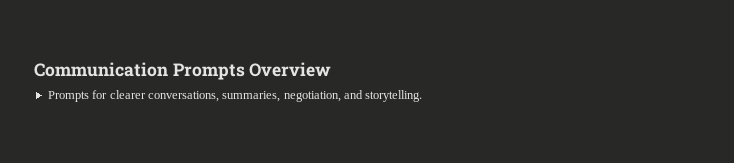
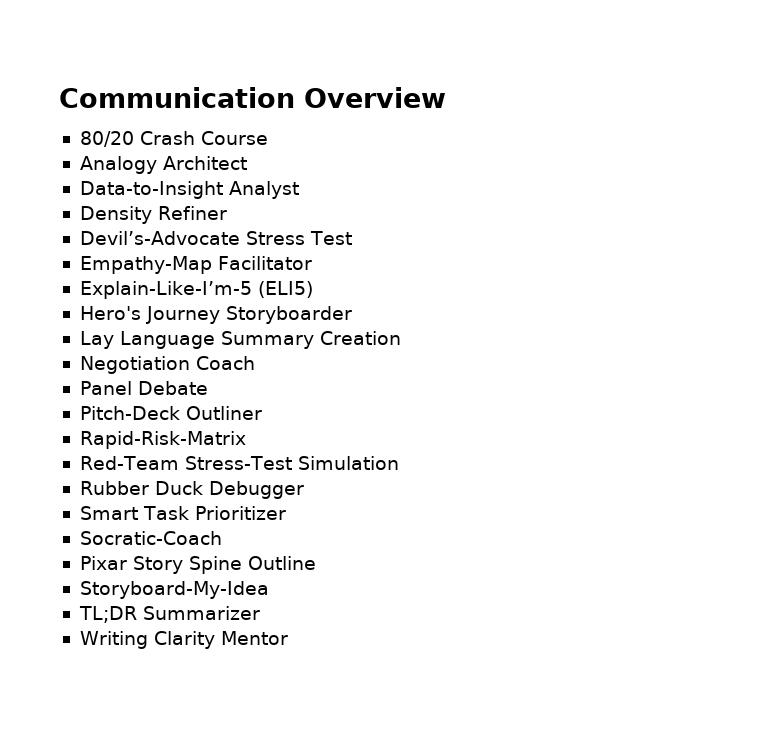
- Communication Prompts Overview
+ Communication Overview
- Prompts for clearer conversations, summaries, negotiation, and storytelling.
+ 80/20 Crash Course
+ Analogy Architect
+ Data-to-Insight Analyst
+ Density Refiner
+ Devil’s-Advocate Stress Test
+ Empathy-Map Facilitator
+ Explain-Like-I’m-5 (ELI5)
+ Hero's Journey Storyboarder
+ Lay Language Summary Creation
+ Negotiation Coach
+ Panel Debate
+ Pitch-Deck Outliner
+ Rapid-Risk-Matrix
+ Red-Team Stress-Test Simulation
+ Rubber Duck Debugger
+ Smart Task Prioritizer
+ Socratic-Coach
+ Pixar Story Spine Outline
+ Storyboard-My-Idea
+ TL;DR Summarizer
+ Writing Clarity Mentor

